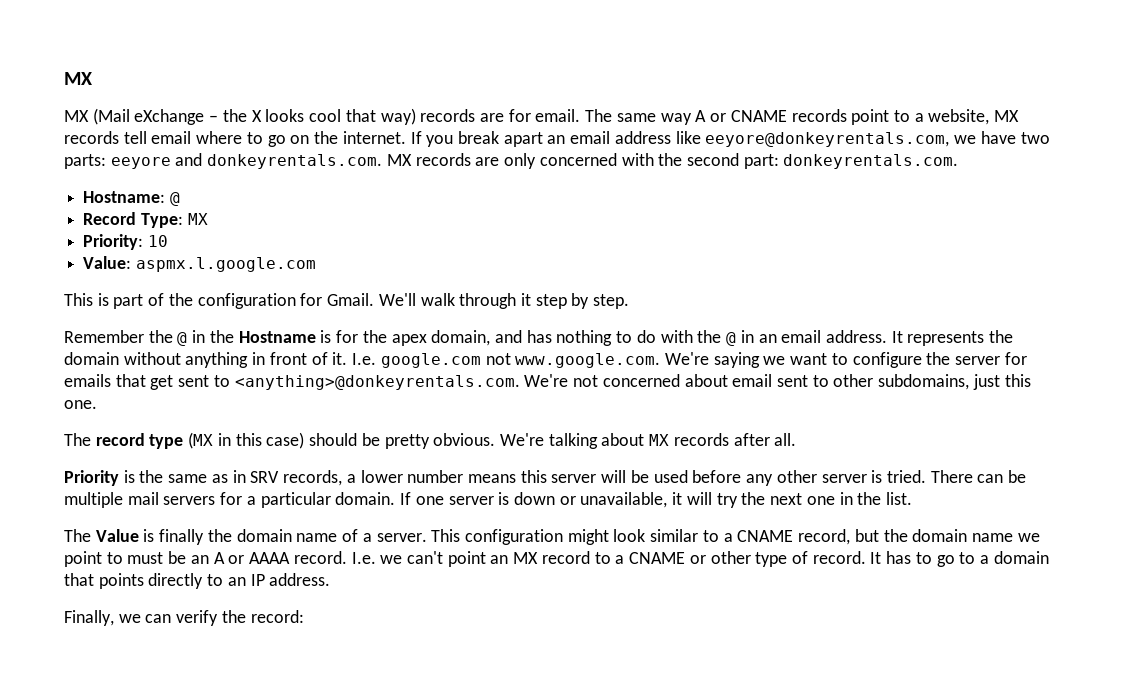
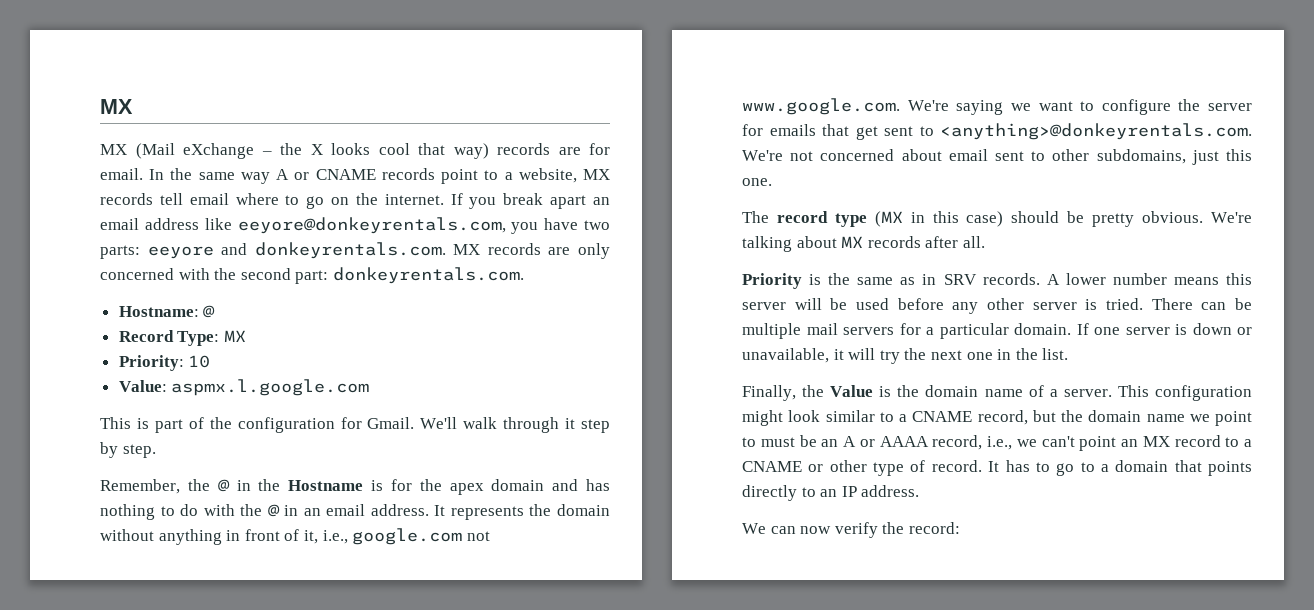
- The same way A or CNAME records point to a website, MX records tell email where to go on the internet.
+ In the same way A or CNAME records point to a website, MX records tell email where to go on the internet.
- If you break apart an email address like eeyore@donkeyrentals.com, we have two parts: eeyore and donkeyrentals.com. MX records are only concerned with the second part: donkeyrentals.com.
+ If you break apart an email address like eeyore@donkeyrentals.com, you have two parts: eeyore and donkeyrentals.com. MX records are only concerned with the second part: donkeyrentals.com.
- Remember the @ in the Hostname is for the apex domain, and has nothing to do with the @ in an email address.
+ Remember, the @ in the Hostname is for the apex domain and has nothing to do with the @ in an email address.
- It represents the domain without anything in front of it. I.e. google.com not www.google.com. We're saying we want to configure the server for emails that get sent to <anything>@donkeyrentals.com. We're not concerned about email sent to other subdomains, just this one.
+ It represents the domain without anything in front of it, i.e., google.com not www.google.com. We're saying we want to configure the server for emails that get sent to <anything>@donkeyrentals.com. We're not concerned about email sent to other subdomains, just this one.
- Priority is the same as in SRV records, a lower number means this server will be used before any other server is tried.
+ Priority is the same as in SRV records. A lower number means this server will be used before any other server is tried.
- The Value is finally the domain name of a server.
+ Finally, the Value is the domain name of a server.
- This configuration might look similar to a CNAME record, but the domain name we point to must be an A or AAAA record. I.e. we can't point an MX record to a CNAME or other type of record.
+ This configuration might look similar to a CNAME record, but the domain name we point to must be an A or AAAA record, i.e., we can't point an MX record to a CNAME or other type of record.
- Finally, we can verify the record:
+ We can now verify the record:

